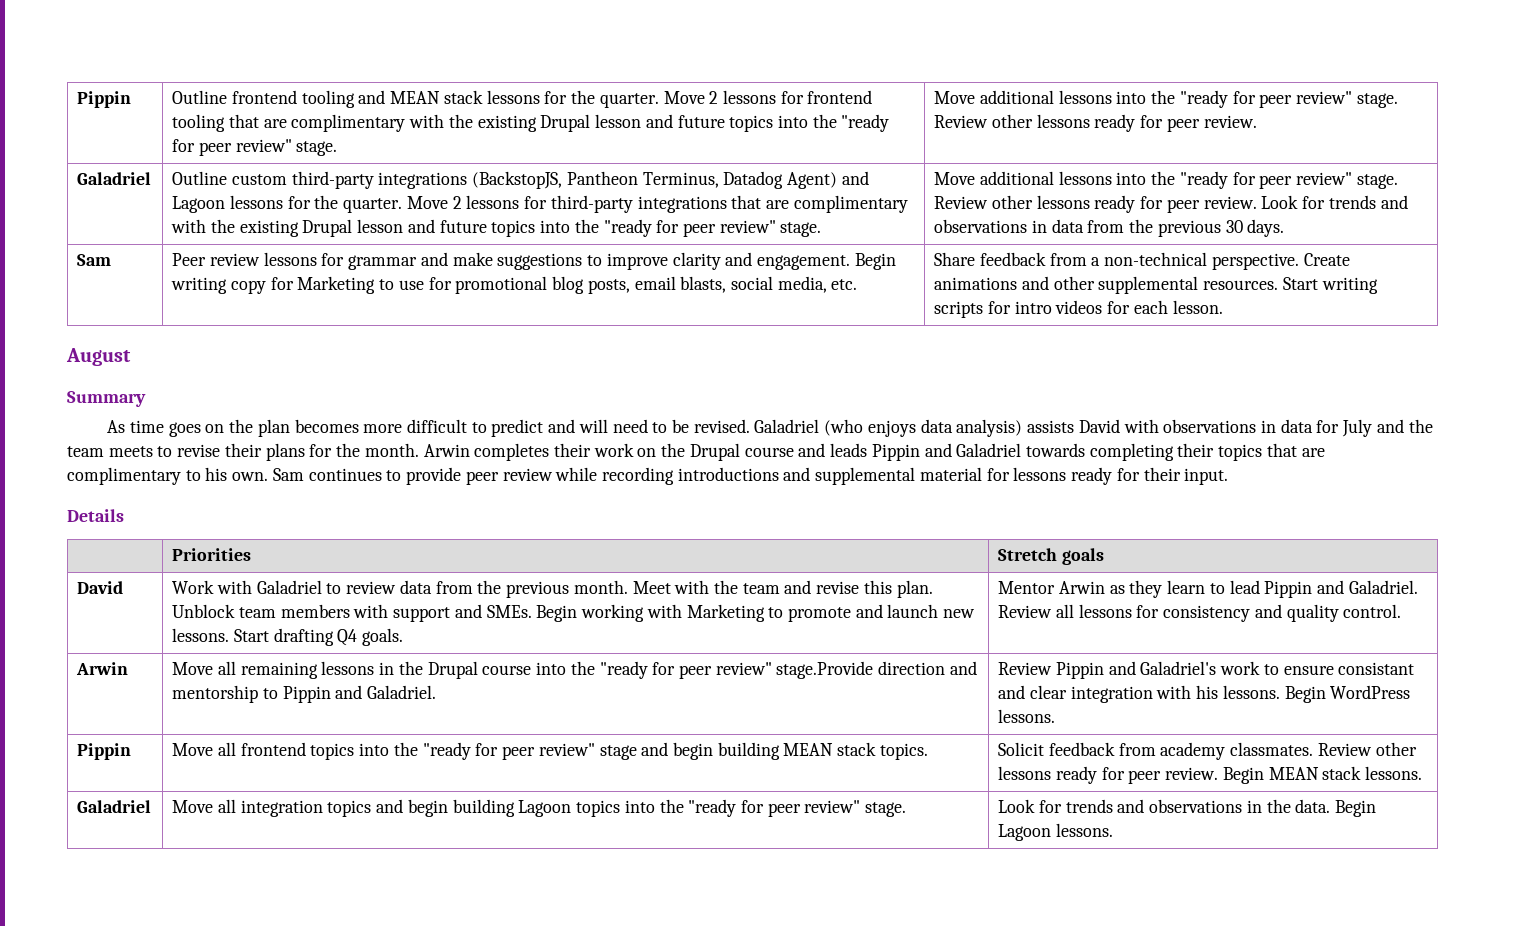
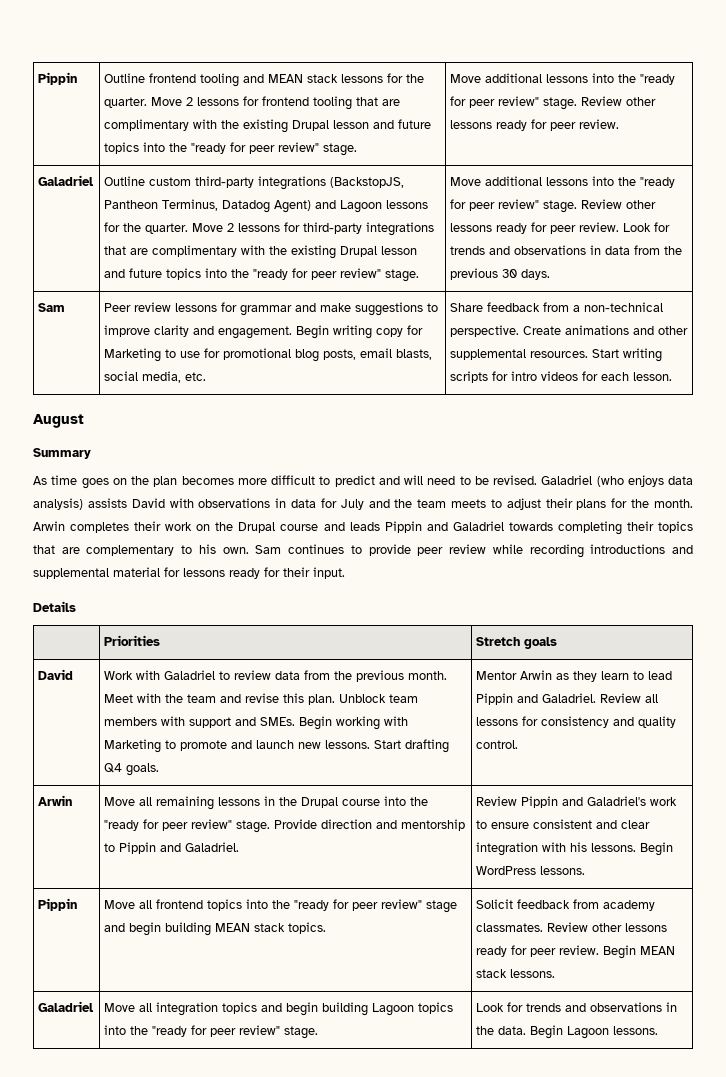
- Galadriel (who enjoys data analysis) assists David with observations in data for July and the team meets to revise their plans for the month.
+ Galadriel (who enjoys data analysis) assists David with observations in data for July and the team meets to adjust their plans for the month.
- Arwin completes their work on the Drupal course and leads Pippin and Galadriel towards completing their topics that are complimentary to his own.
+ Arwin completes their work on the Drupal course and leads Pippin and Galadriel towards completing their topics that are complementary to his own.
- Move all remaining lessons in the Drupal course into the "ready for peer review" stage.Provide direction and mentorship to Pippin and Galadriel.
+ Move all remaining lessons in the Drupal course into the "ready for peer review" stage. Provide direction and mentorship to Pippin and Galadriel.
- Review Pippin and Galadriel's work to ensure consistant and clear integration with his lessons.
+ Review Pippin and Galadriel's work to ensure consistent and clear integration with his lessons.

